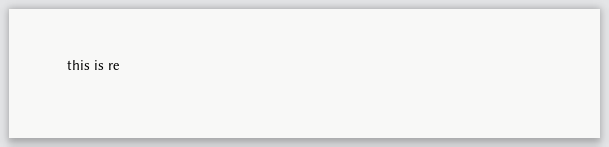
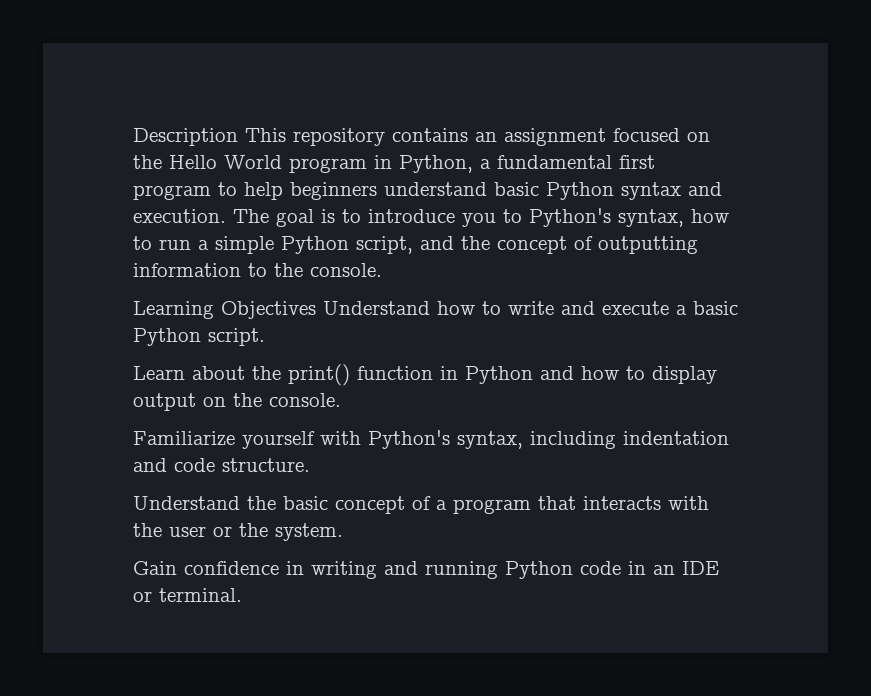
- this is re
+ Description This repository contains an assignment focused on the Hello World program in Python, a fundamental first program to help beginners understand basic Python syntax and execution. The goal is to introduce you to Python's syntax, how to run a simple Python script, and the concept of outputting information to the console.
+ Learning Objectives Understand how to write and execute a basic Python script.
+ Learn about the print() function in Python and how to display output on the console.
+ Familiarize yourself with Python's syntax, including indentation and code structure.
+ Understand the basic concept of a program that interacts with the user or the system.
+ Gain confidence in writing and running Python code in an IDE or terminal.

